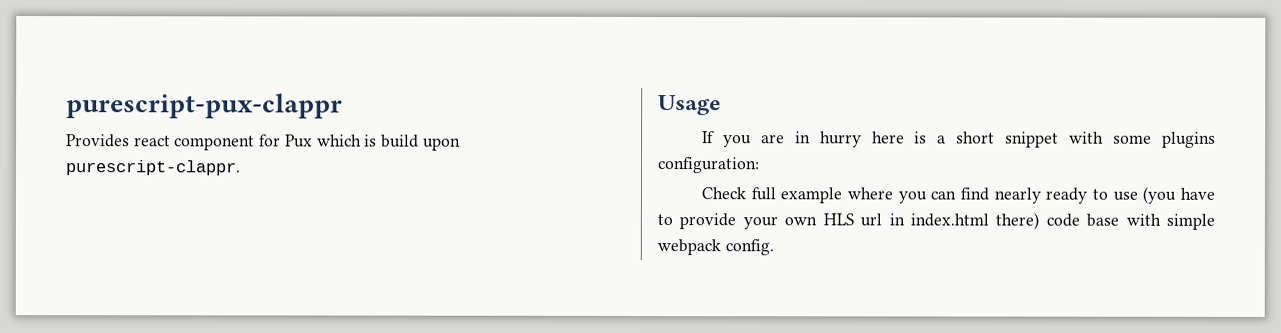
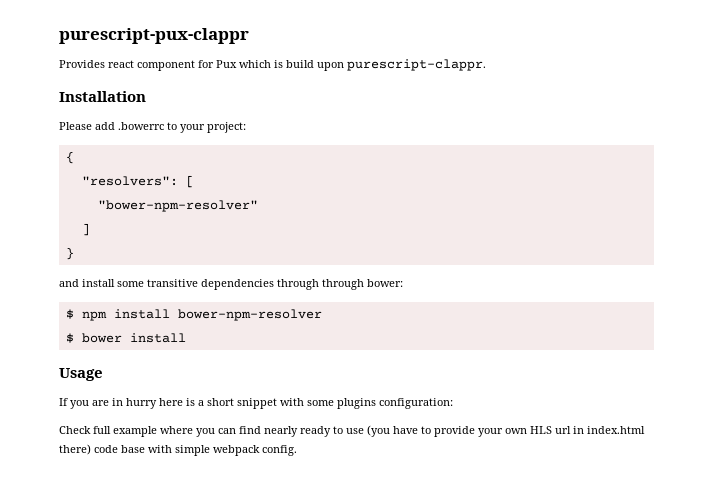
+ Installation
+ Please add .bowerrc to your project:
+ {
+ "resolvers": [
+ "bower-npm-resolver"
+ ]
+ }
+ and install some transitive dependencies through through bower:
+ $ npm install bower-npm-resolver
+ $ bower install

